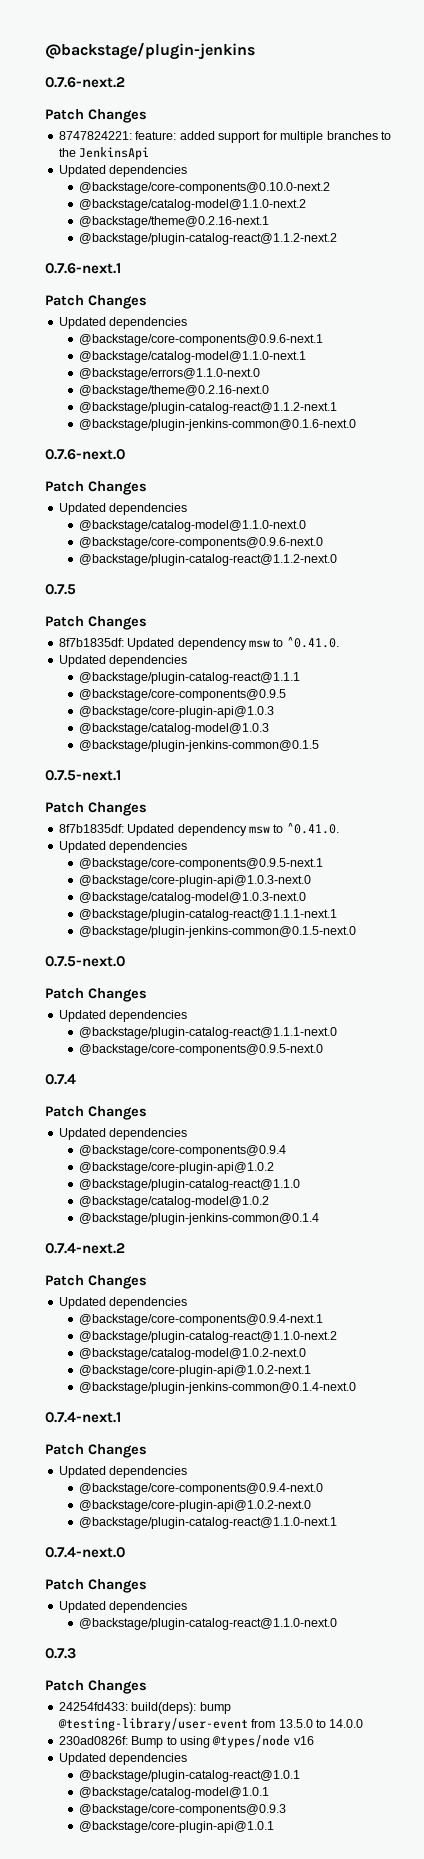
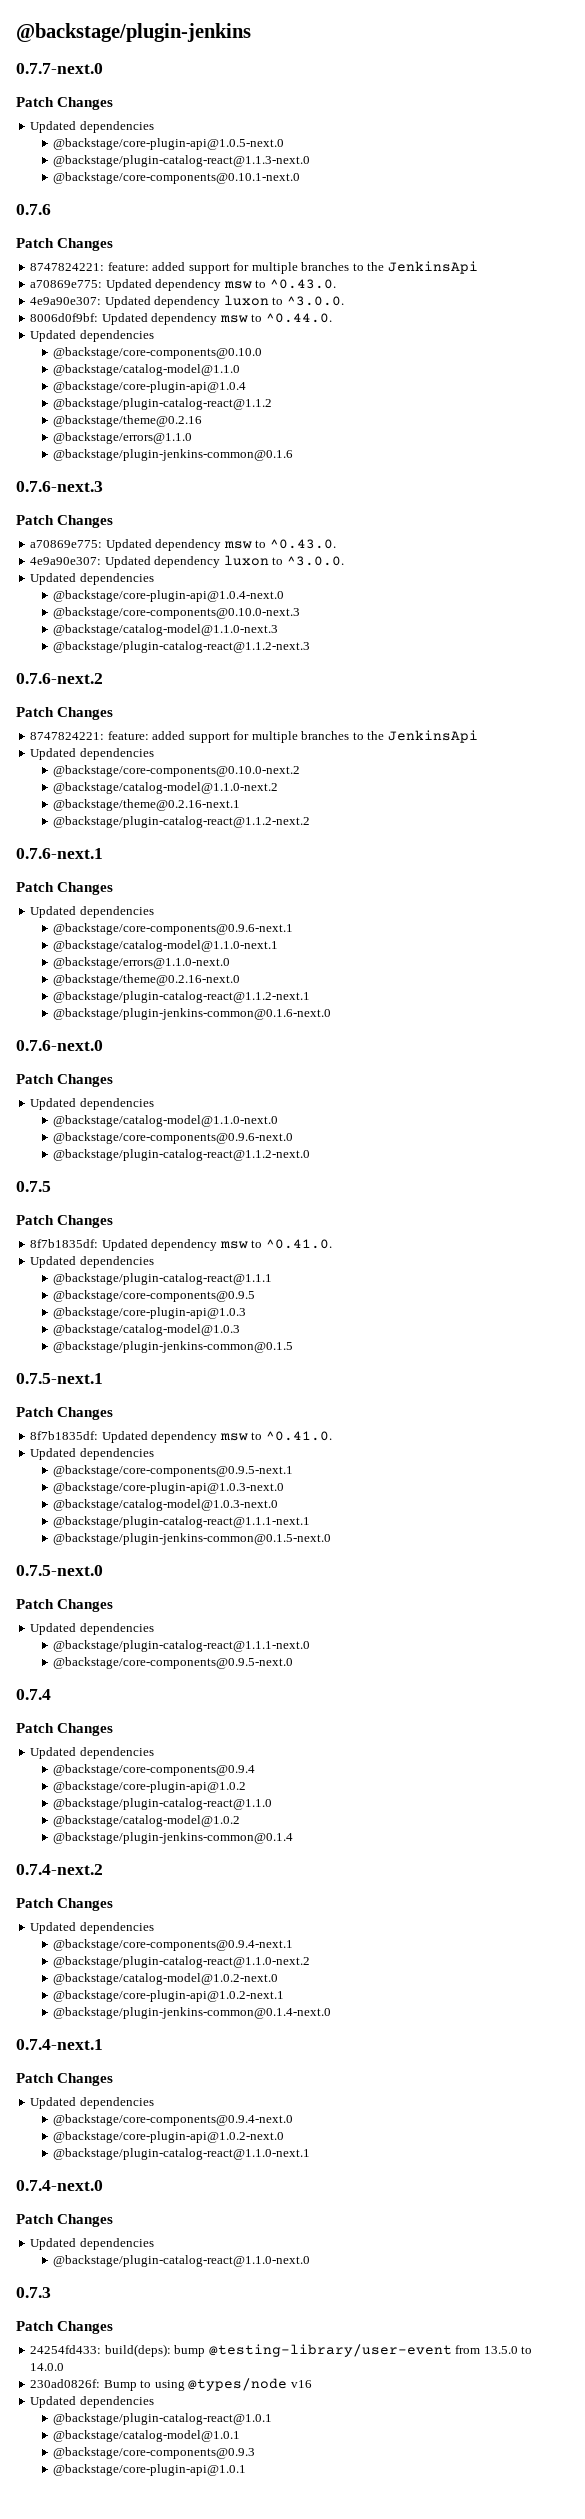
+ 0.7.7-next.0
+ Patch Changes
+ Updated dependencies
+ @backstage/core-plugin-api@1.0.5-next.0
+ @backstage/plugin-catalog-react@1.1.3-next.0
+ @backstage/core-components@0.10.1-next.0
+ 0.7.6
+ Patch Changes
+ 8747824221: feature: added support for multiple branches to the JenkinsApi
+ a70869e775: Updated dependency msw to ^0.43.0.
+ 4e9a90e307: Updated dependency luxon to ^3.0.0.
+ 8006d0f9bf: Updated dependency msw to ^0.44.0.
+ Updated dependencies
+ @backstage/core-components@0.10.0
+ @backstage/catalog-model@1.1.0
+ @backstage/core-plugin-api@1.0.4
+ @backstage/plugin-catalog-react@1.1.2
+ @backstage/theme@0.2.16
+ @backstage/errors@1.1.0
+ @backstage/plugin-jenkins-common@0.1.6
+ 0.7.6-next.3
+ Patch Changes
+ a70869e775: Updated dependency msw to ^0.43.0.
+ 4e9a90e307: Updated dependency luxon to ^3.0.0.
+ Updated dependencies
+ @backstage/core-plugin-api@1.0.4-next.0
+ @backstage/core-components@0.10.0-next.3
+ @backstage/catalog-model@1.1.0-next.3
+ @backstage/plugin-catalog-react@1.1.2-next.3

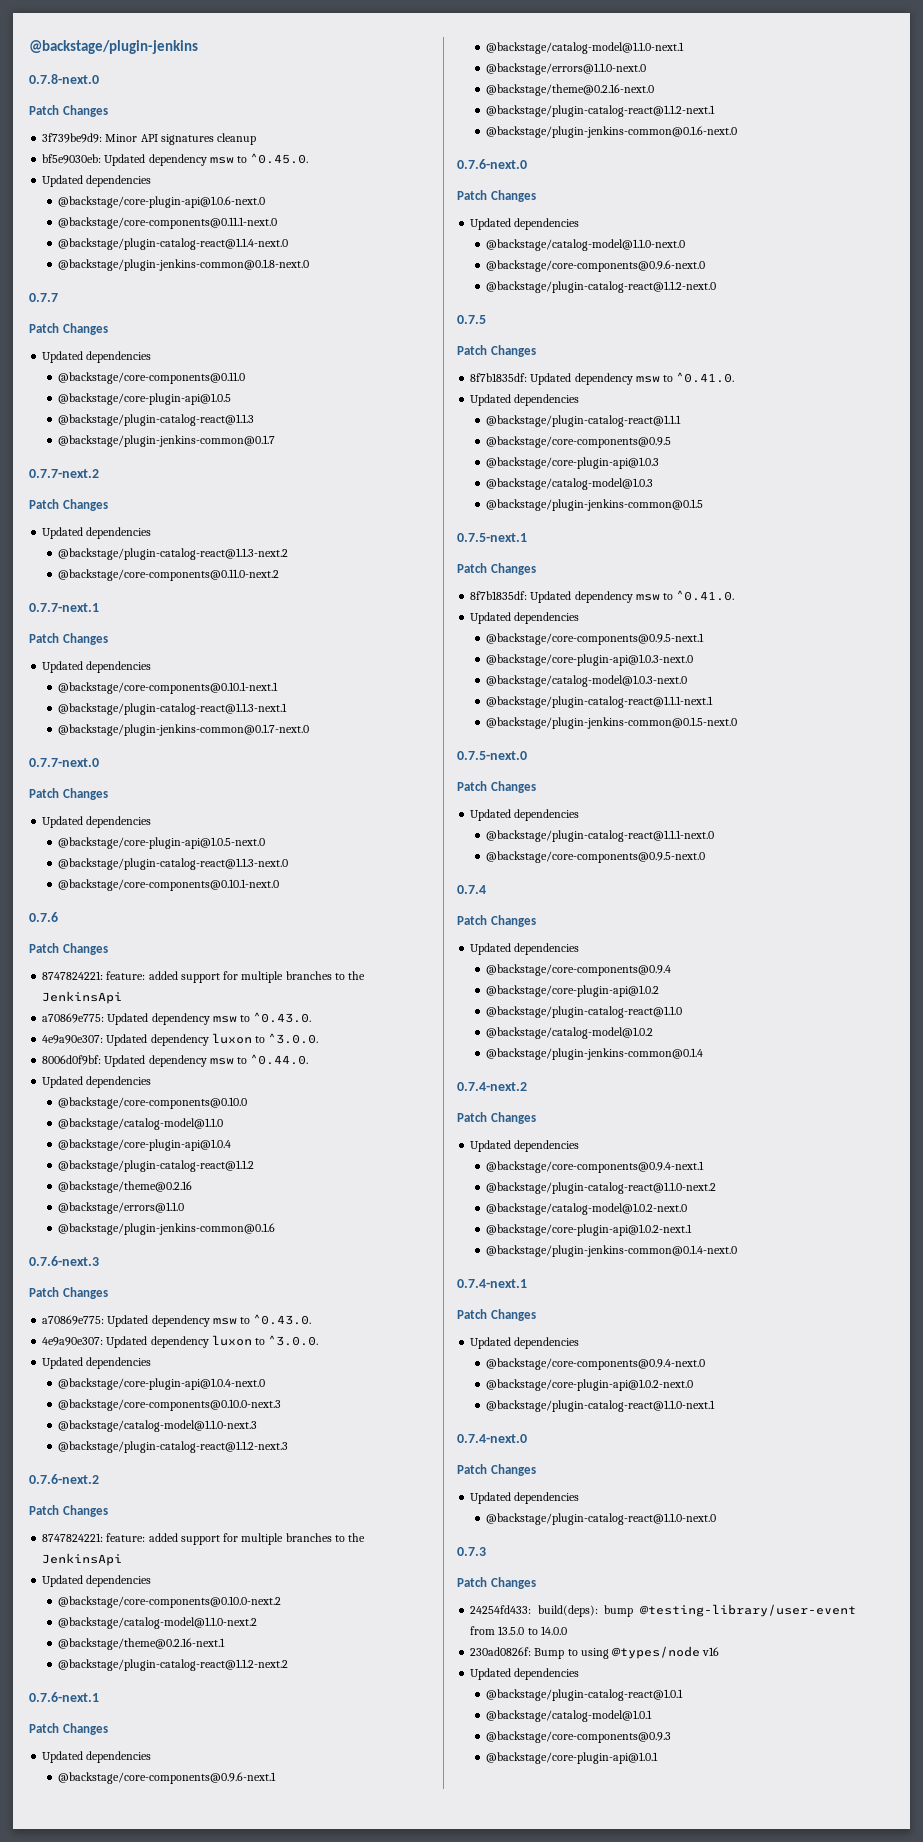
+ 0.7.8-next.0
+ Patch Changes
+ 3f739be9d9: Minor API signatures cleanup
+ bf5e9030eb: Updated dependency msw to ^0.45.0.
+ Updated dependencies
+ @backstage/core-plugin-api@1.0.6-next.0
+ @backstage/core-components@0.11.1-next.0
+ @backstage/plugin-catalog-react@1.1.4-next.0
+ @backstage/plugin-jenkins-common@0.1.8-next.0
+ 0.7.7
+ Patch Changes
+ Updated dependencies
+ @backstage/core-components@0.11.0
+ @backstage/core-plugin-api@1.0.5
+ @backstage/plugin-catalog-react@1.1.3
+ @backstage/plugin-jenkins-common@0.1.7
+ 0.7.7-next.2
+ Patch Changes
+ Updated dependencies
+ @backstage/plugin-catalog-react@1.1.3-next.2
+ @backstage/core-components@0.11.0-next.2
+ 0.7.7-next.1
+ Patch Changes
+ Updated dependencies
+ @backstage/core-components@0.10.1-next.1
+ @backstage/plugin-catalog-react@1.1.3-next.1
+ @backstage/plugin-jenkins-common@0.1.7-next.0

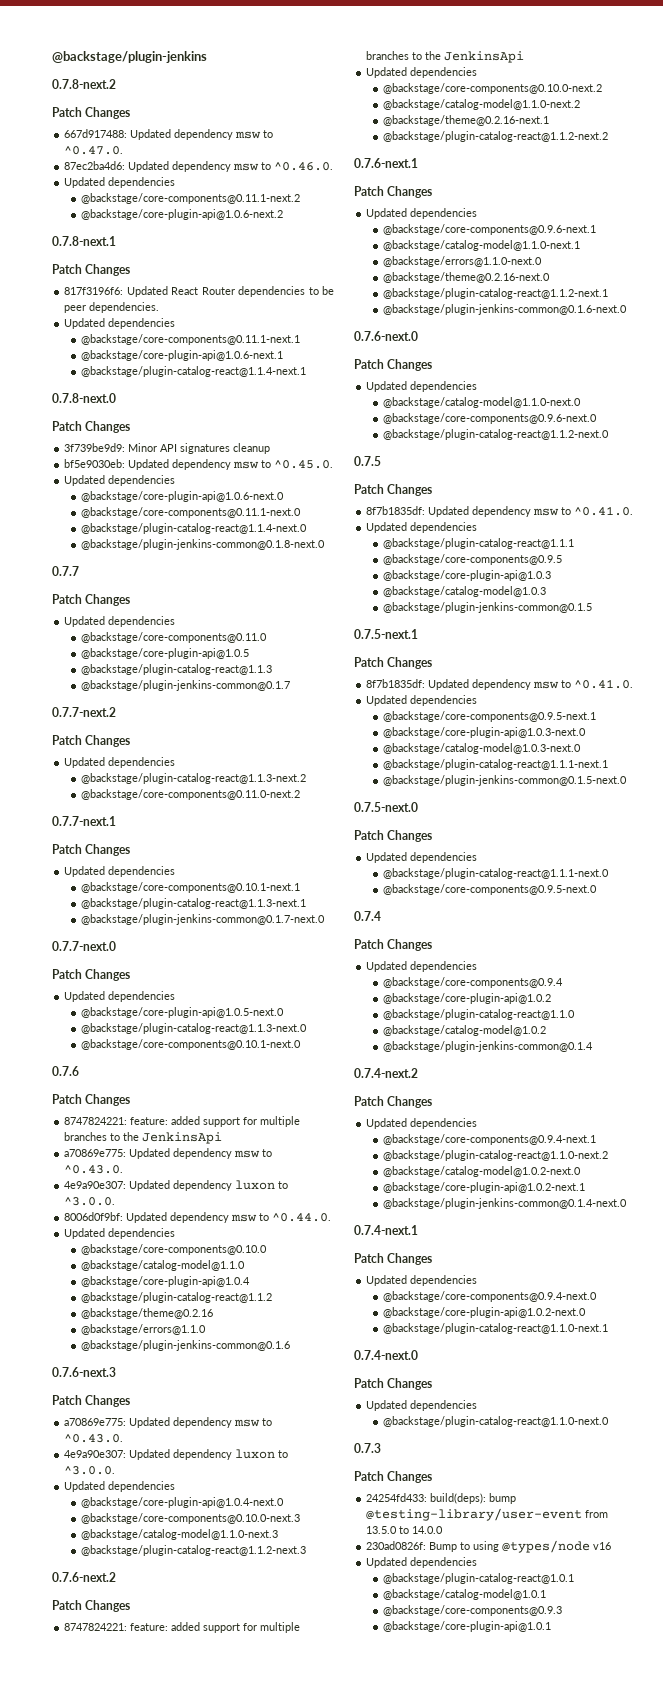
+ 0.7.8-next.2
+ Patch Changes
+ 667d917488: Updated dependency msw to ^0.47.0.
+ 87ec2ba4d6: Updated dependency msw to ^0.46.0.
+ Updated dependencies
+ @backstage/core-components@0.11.1-next.2
+ @backstage/core-plugin-api@1.0.6-next.2
+ 0.7.8-next.1
+ Patch Changes
+ 817f3196f6: Updated React Router dependencies to be peer dependencies.
+ Updated dependencies
+ @backstage/core-components@0.11.1-next.1
+ @backstage/core-plugin-api@1.0.6-next.1
+ @backstage/plugin-catalog-react@1.1.4-next.1

